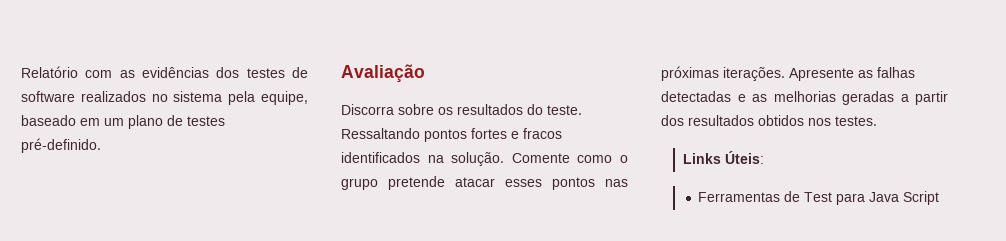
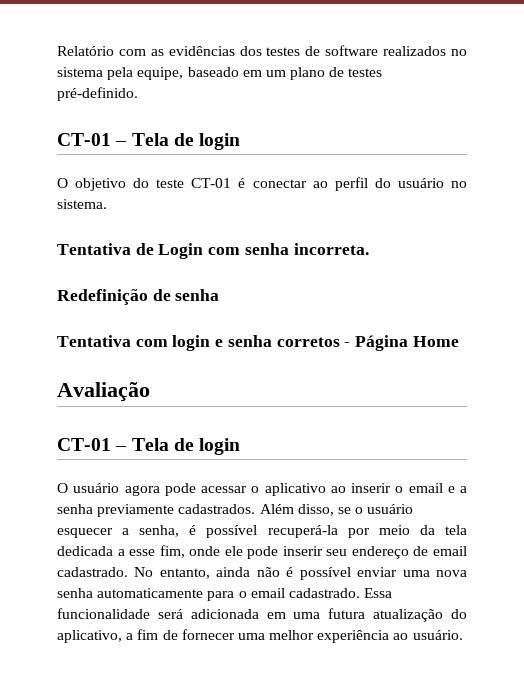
  Relatório com as evidências dos testes de software realizados no sistema pela equipe, baseado em um plano de testes pré-definido.
+ CT-01 – Tela de login
+ O objetivo do teste CT-01 é conectar ao perfil do usuário no sistema.
+ Tentativa de Login com senha incorreta.
+ Redefinição de senha
+ Tentativa com login e senha corretos - Página Home
  Avaliação
- Discorra sobre os resultados do teste. Ressaltando pontos fortes e fracos identificados na solução. Comente como o grupo pretende atacar esses pontos nas próximas iterações. Apresente as falhas detectadas e as melhorias geradas a partir dos resultados obtidos nos testes.
- Links Úteis:
- Ferramentas de Test para Java Script
+ CT-01 – Tela de login
+ O usuário agora pode acessar o aplicativo ao inserir o email e a senha previamente cadastrados. Além disso, se o usuário esquecer a senha, é possível recuperá-la por meio da tela dedicada a esse fim, onde ele pode inserir seu endereço de email cadastrado. No entanto, ainda não é possível enviar uma nova senha automaticamente para o email cadastrado. Essa funcionalidade será adicionada em uma futura atualização do aplicativo, a fim de fornecer uma melhor experiência ao usuário.

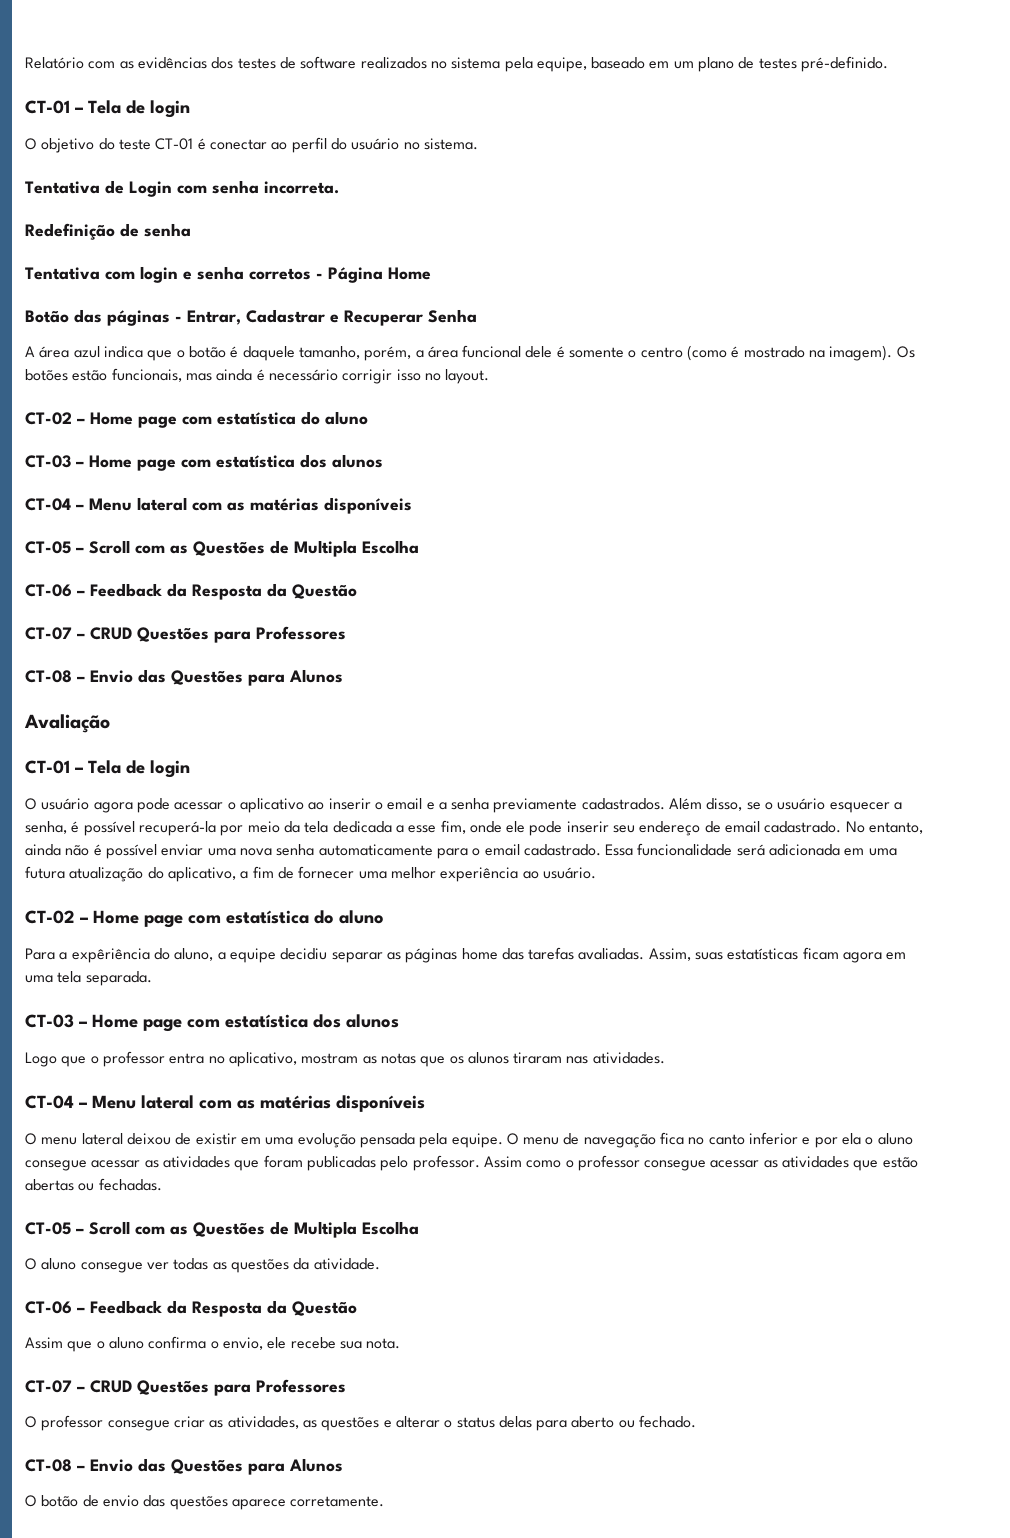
+ Botão das páginas - Entrar, Cadastrar e Recuperar Senha
+ A área azul indica que o botão é daquele tamanho, porém, a área funcional dele é somente o centro (como é mostrado na imagem). Os botões estão funcionais, mas ainda é necessário corrigir isso no layout.
+ CT-02 – Home page com estatística do aluno
+ CT-03 – Home page com estatística dos alunos
+ CT-04 – Menu lateral com as matérias disponíveis
+ CT-05 – Scroll com as Questões de Multipla Escolha
+ CT-06 – Feedback da Resposta da Questão
+ CT-07 – CRUD Questões para Professores
+ CT-08 – Envio das Questões para Alunos
  Essa funcionalidade será adicionada em uma futura atualização do aplicativo, a fim de fornecer uma melhor experiência ao usuário.
+ CT-02 – Home page com estatística do aluno
+ Para a expêriência do aluno, a equipe decidiu separar as páginas home das tarefas avaliadas. Assim, suas estatísticas ficam agora em uma tela separada.
+ CT-03 – Home page com estatística dos alunos
+ Logo que o professor entra no aplicativo, mostram as notas que os alunos tiraram nas atividades.
+ CT-04 – Menu lateral com as matérias disponíveis
+ O menu lateral deixou de existir em uma evolução pensada pela equipe. O menu de navegação fica no canto inferior e por ela o aluno consegue acessar as atividades que foram publicadas pelo professor. Assim como o professor consegue acessar as atividades que estão abertas ou fechadas.
+ CT-05 – Scroll com as Questões de Multipla Escolha
+ O aluno consegue ver todas as questões da atividade.
+ CT-06 – Feedback da Resposta da Questão
+ Assim que o aluno confirma o envio, ele recebe sua nota.
+ CT-07 – CRUD Questões para Professores
+ O professor consegue criar as atividades, as questões e alterar o status delas para aberto ou fechado.
+ CT-08 – Envio das Questões para Alunos
+ O botão de envio das questões aparece corretamente.

